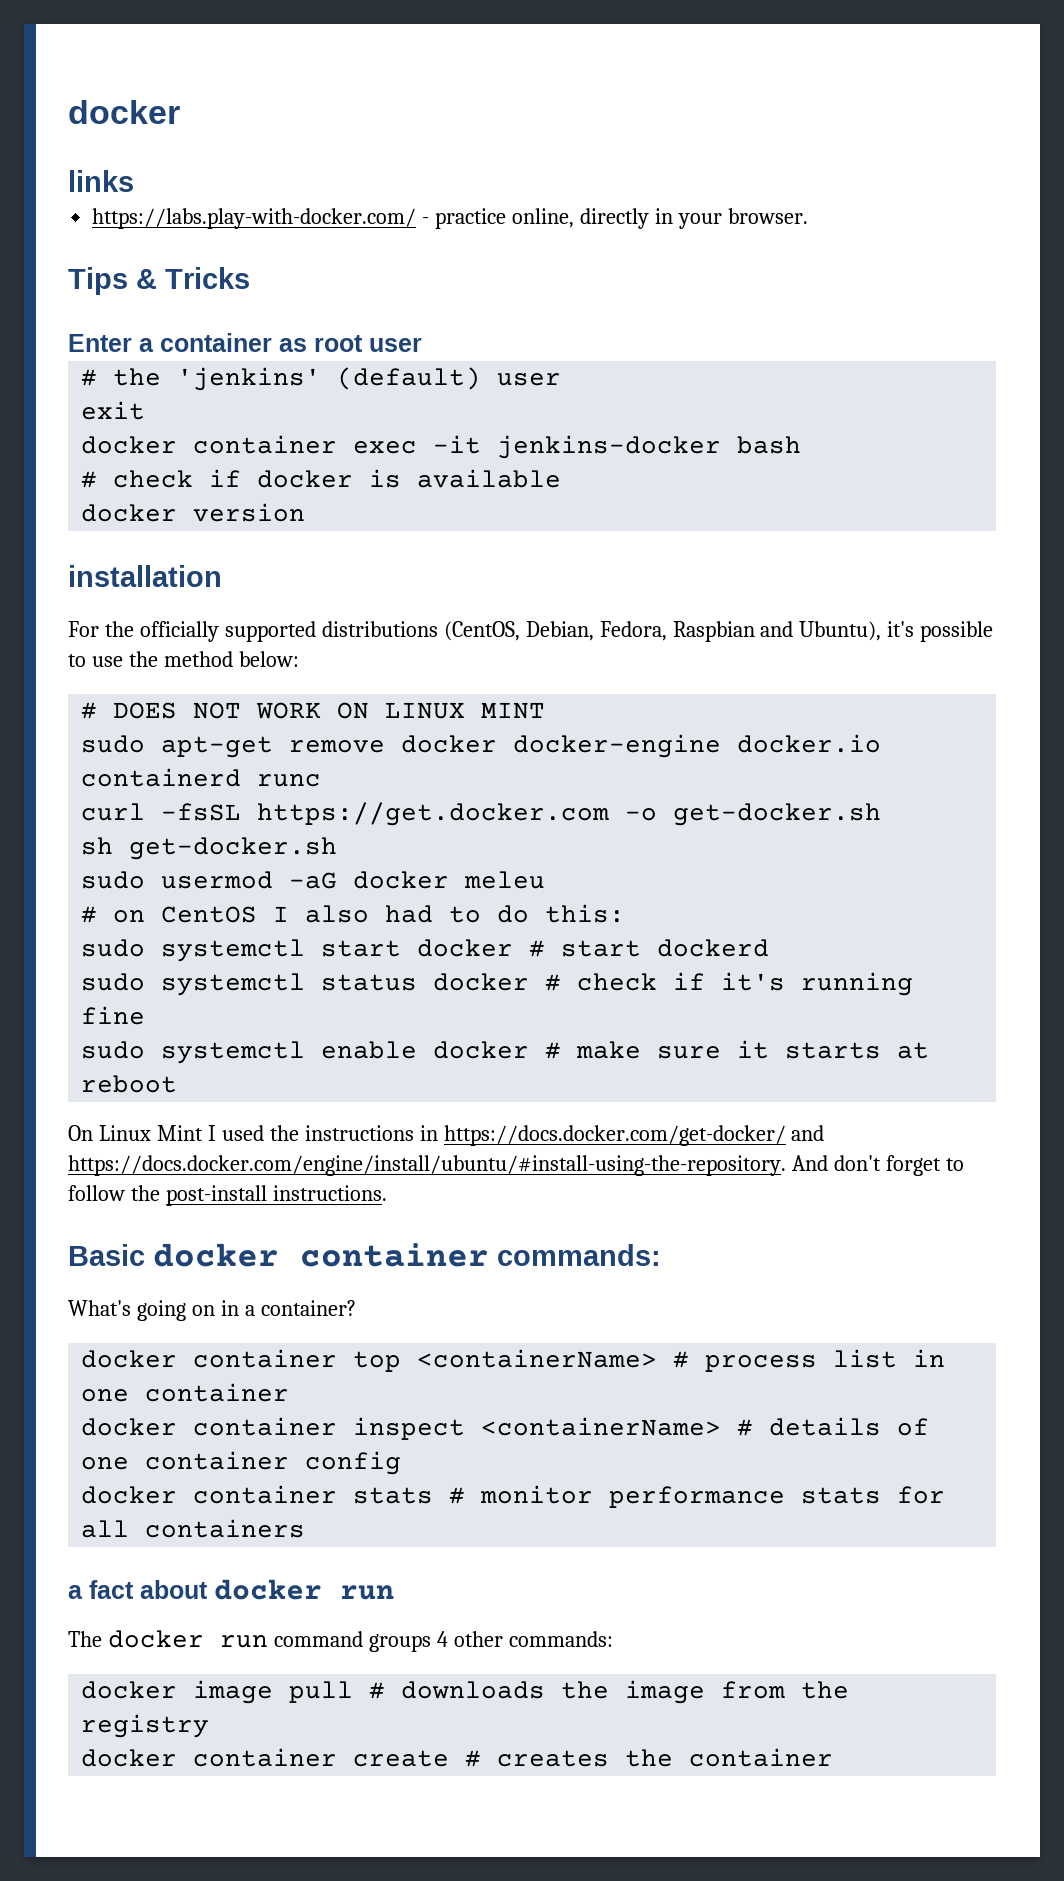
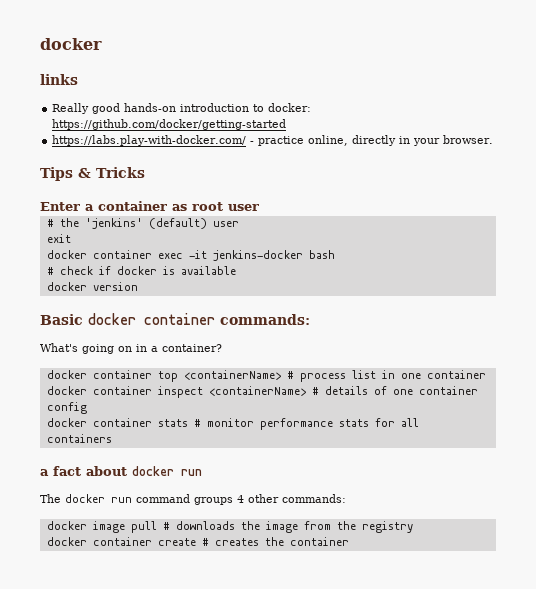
+ Really good hands-on introduction to docker: https://github.com/docker/getting-started
- installation
- For the officially supported distributions (CentOS, Debian, Fedora, Raspbian and Ubuntu), it's possible to use the method below:
- # DOES NOT WORK ON LINUX MINT
- sudo apt-get remove docker docker-engine docker.io containerd runc
- curl -fsSL https://get.docker.com -o get-docker.sh
- sh get-docker.sh
- sudo usermod -aG docker meleu
- # on CentOS I also had to do this:
- sudo systemctl start docker # start dockerd
- sudo systemctl status docker # check if it's running fine
- sudo systemctl enable docker # make sure it starts at reboot
- On Linux Mint I used the instructions in https://docs.docker.com/get-docker/ and https://docs.docker.com/engine/install/ubuntu/#install-using-the-repository. And don't forget to follow the post-install instructions.

